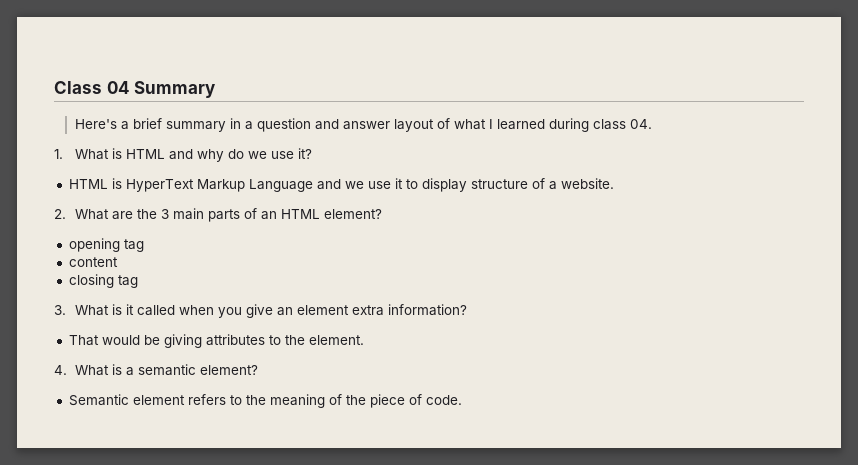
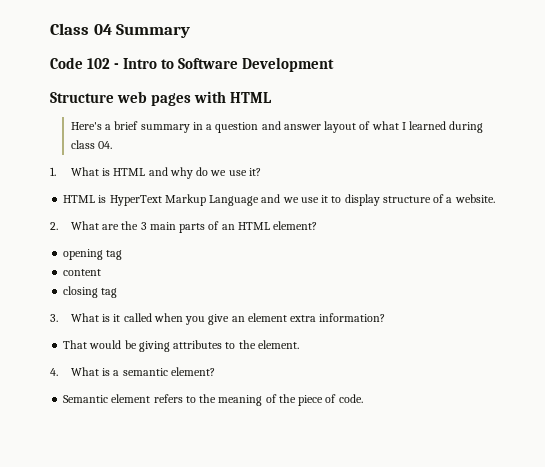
+ Code 102 - Intro to Software Development
+ Structure web pages with HTML

